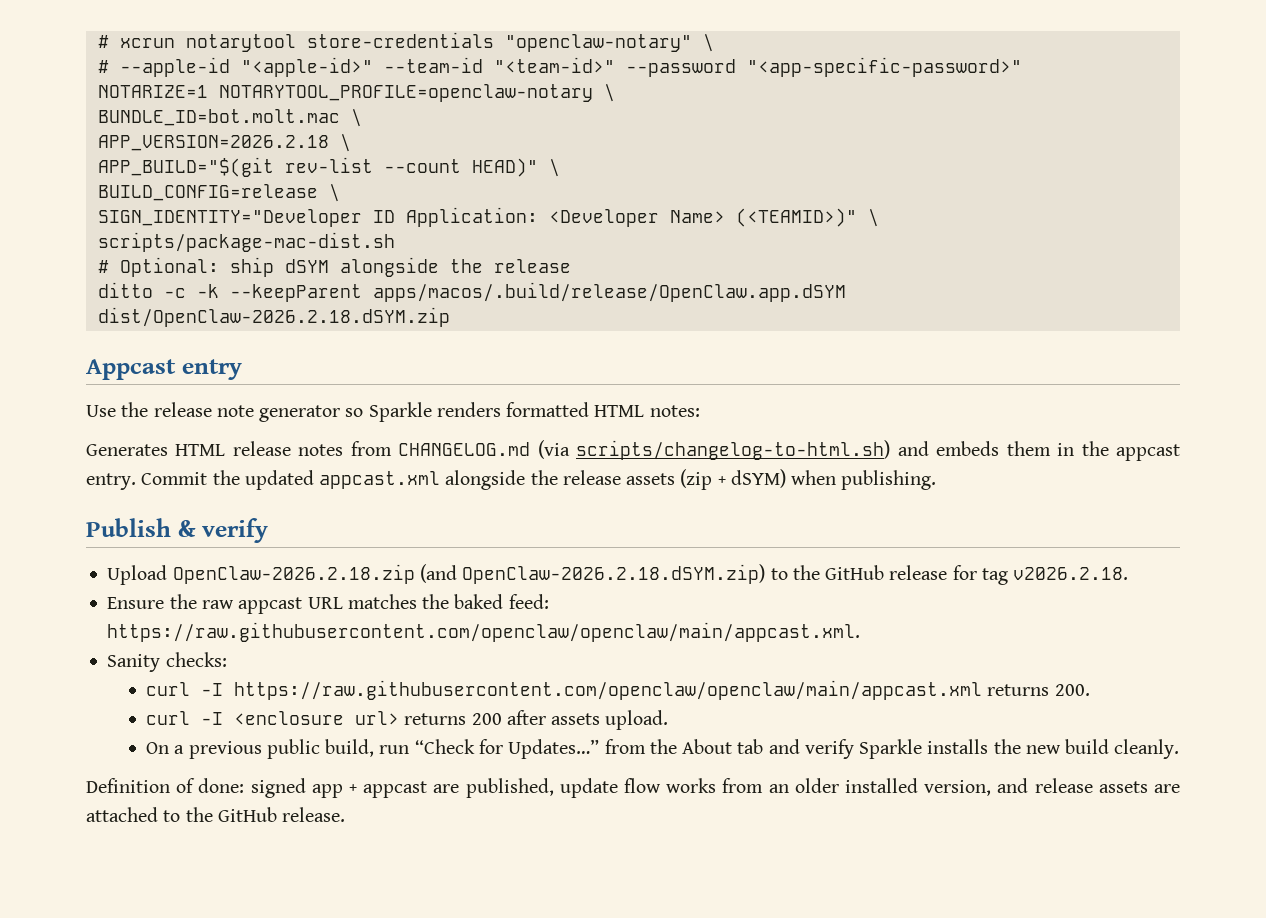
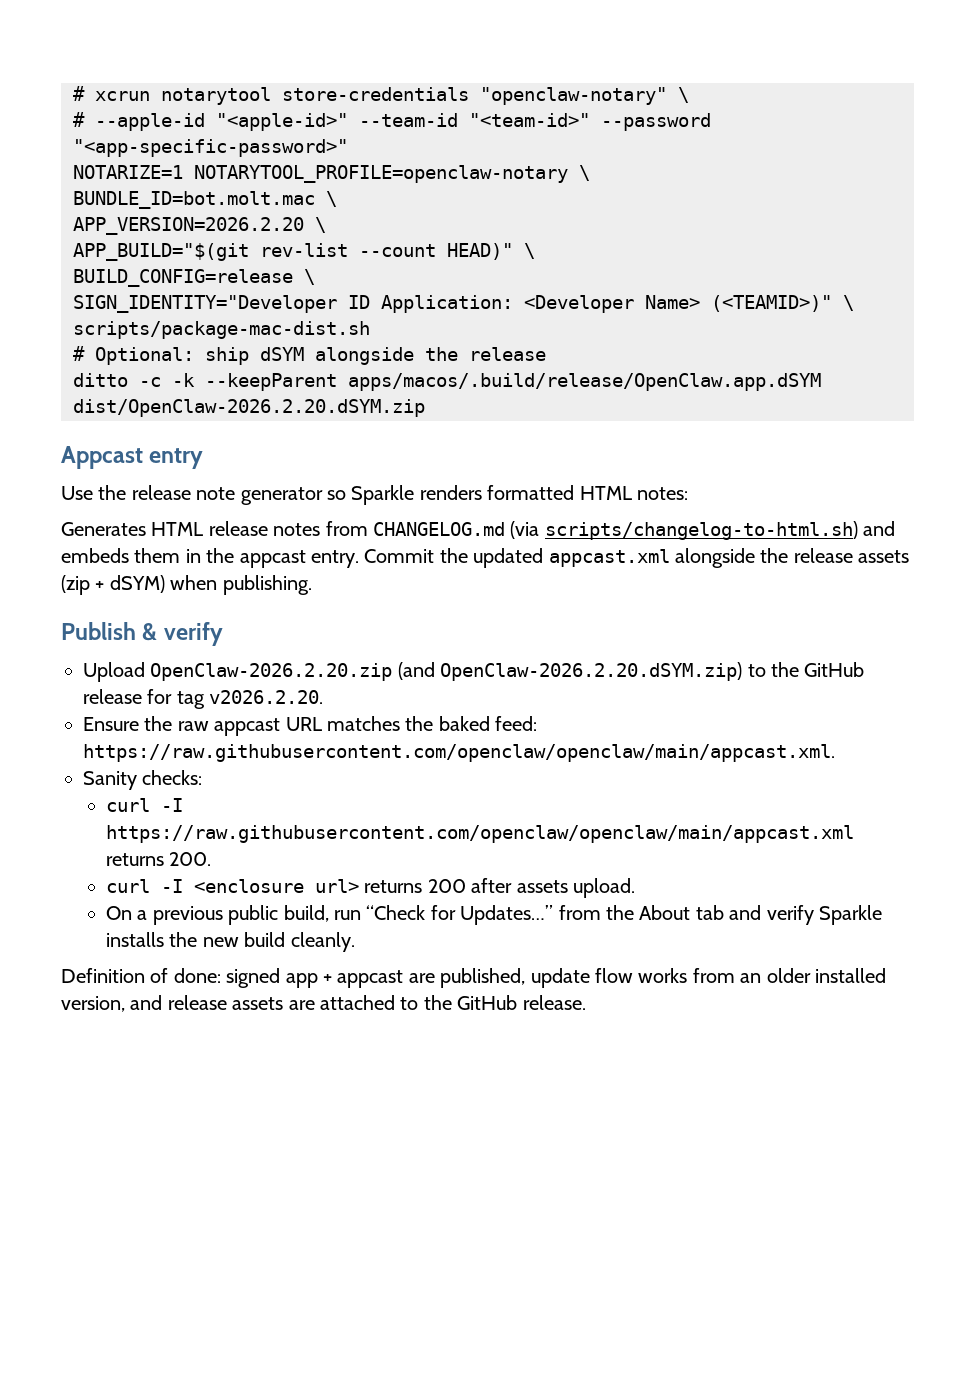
- APP_VERSION=2026.2.18 \
+ APP_VERSION=2026.2.20 \
- ditto -c -k --keepParent apps/macos/.build/release/OpenClaw.app.dSYM dist/OpenClaw-2026.2.18.dSYM.zip
+ ditto -c -k --keepParent apps/macos/.build/release/OpenClaw.app.dSYM dist/OpenClaw-2026.2.20.dSYM.zip
- Upload OpenClaw-2026.2.18.zip (and OpenClaw-2026.2.18.dSYM.zip) to the GitHub release for tag v2026.2.18.
+ Upload OpenClaw-2026.2.20.zip (and OpenClaw-2026.2.20.dSYM.zip) to the GitHub release for tag v2026.2.20.

